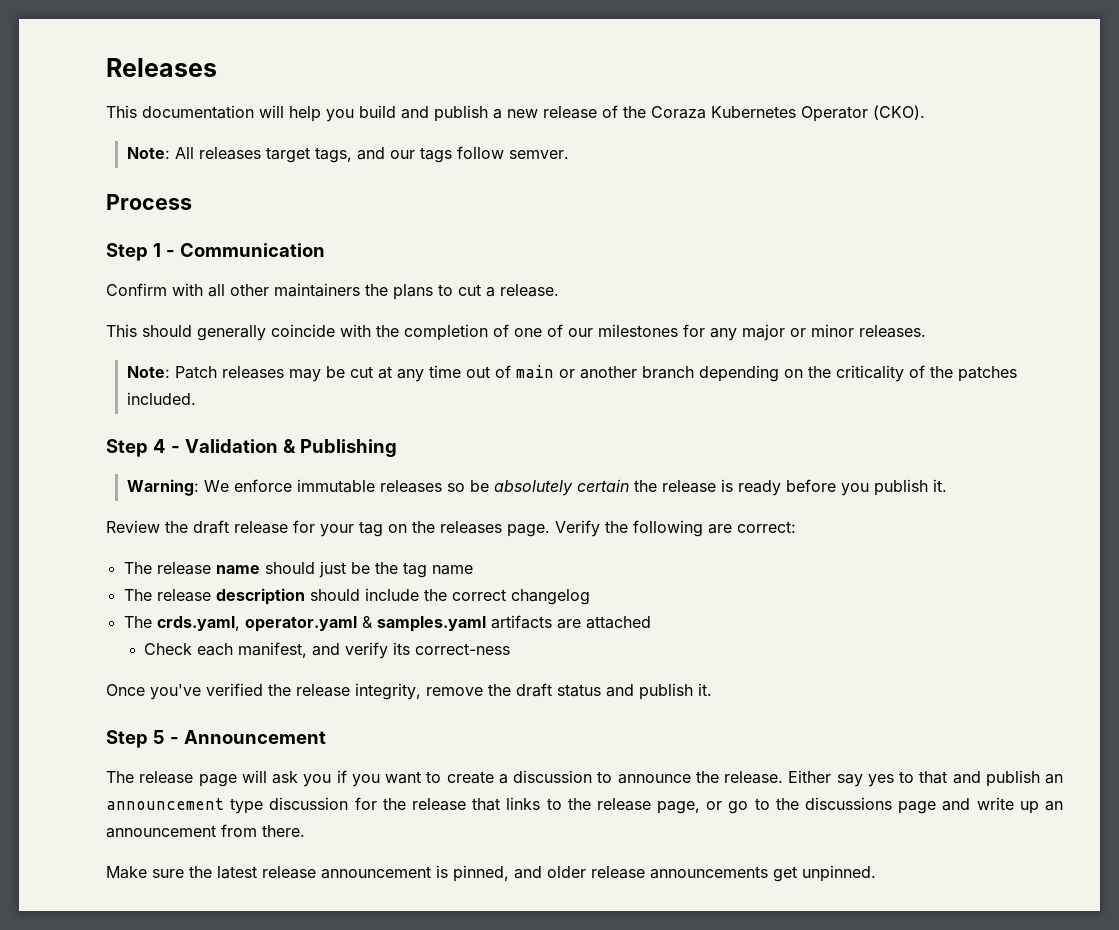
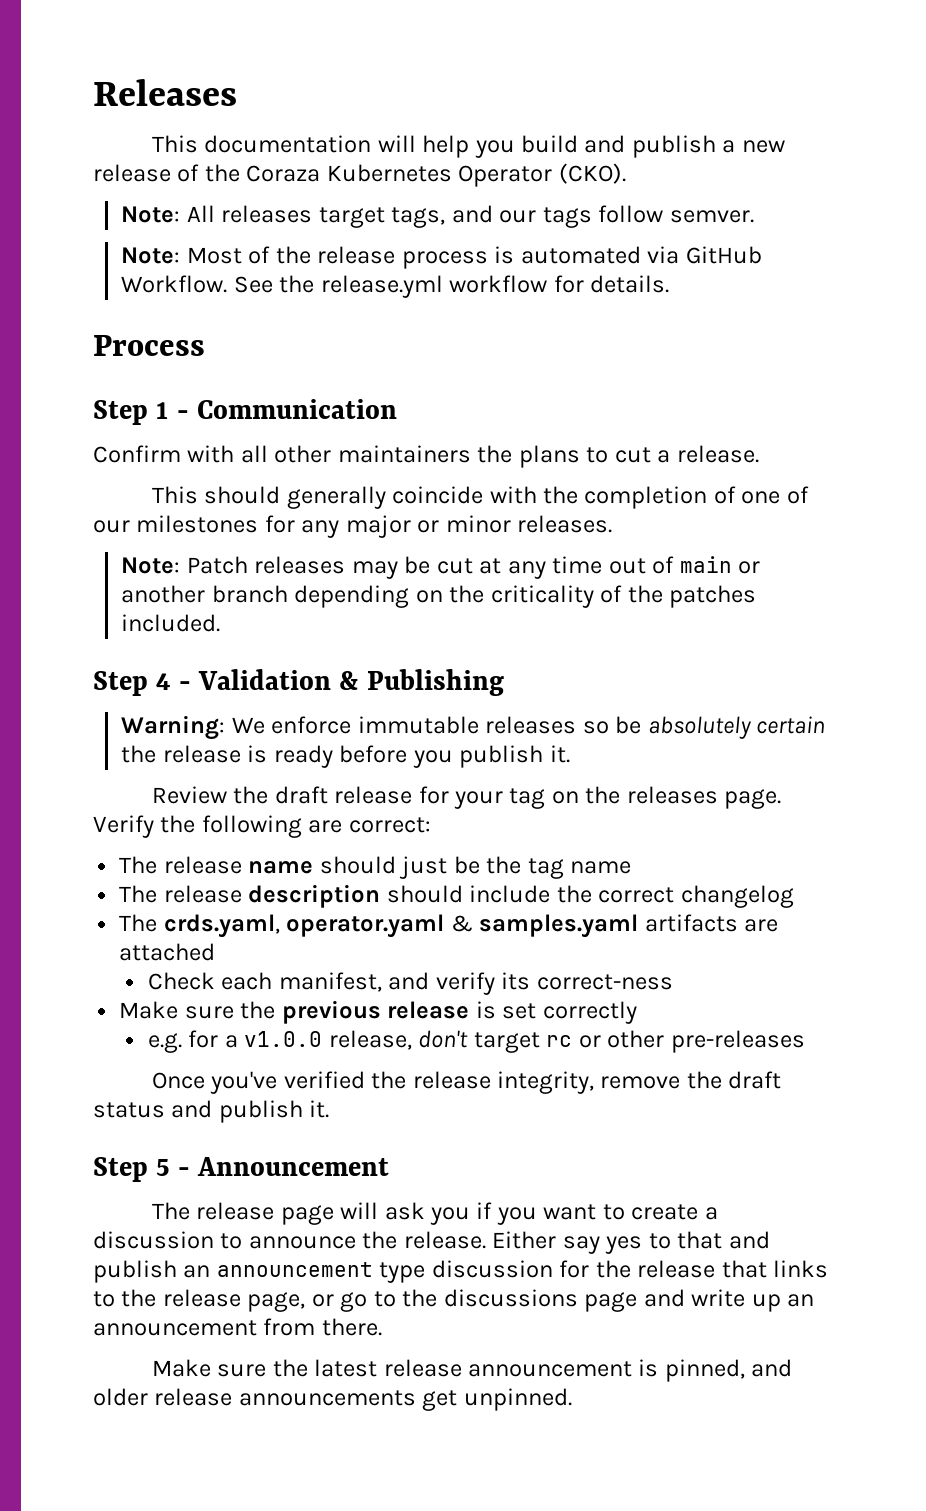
+ Note: Most of the release process is automated via GitHub Workflow. See the release.yml workflow for details.
+ Make sure the previous release is set correctly
+ e.g. for a v1.0.0 release, don't target rc or other pre-releases

